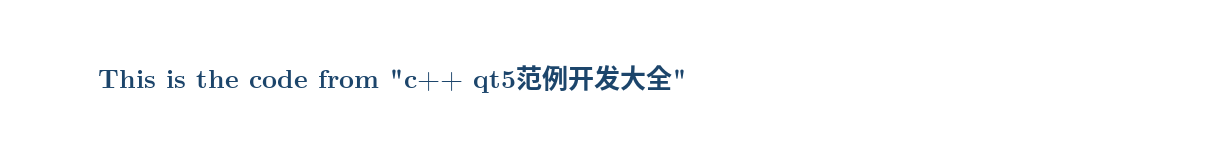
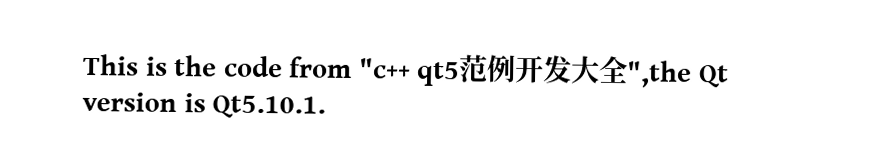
- This is the code from "c++ qt5范例开发大全"
+ This is the code from "c++ qt5范例开发大全",the Qt version is Qt5.10.1.

